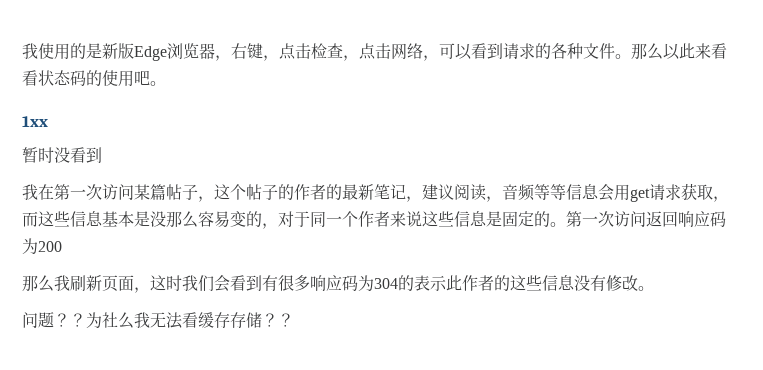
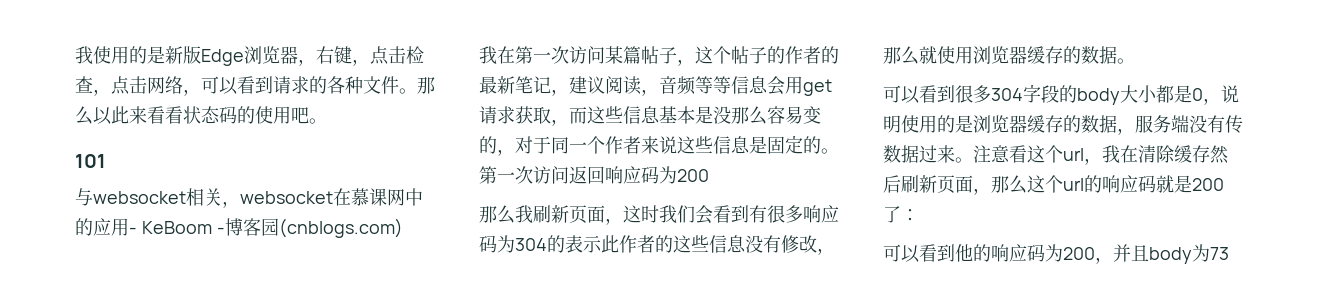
- 1xx
- 暂时没看到
+ 101
+ 与websocket相关，websocket在慕课网中的应用- KeBoom -博客园(cnblogs.com)
- 那么我刷新页面，这时我们会看到有很多响应码为304的表示此作者的这些信息没有修改。
- 问题？？为社么我无法看缓存存储？？
+ 那么我刷新页面，这时我们会看到有很多响应码为304的表示此作者的这些信息没有修改，那么就使用浏览器缓存的数据。
+ 可以看到很多304字段的body大小都是0，说明使用的是浏览器缓存的数据，服务端没有传数据过来。注意看这个url，我在清除缓存然后刷新页面，那么这个url的响应码就是200了：
+ 可以看到他的响应码为200，并且body为73

